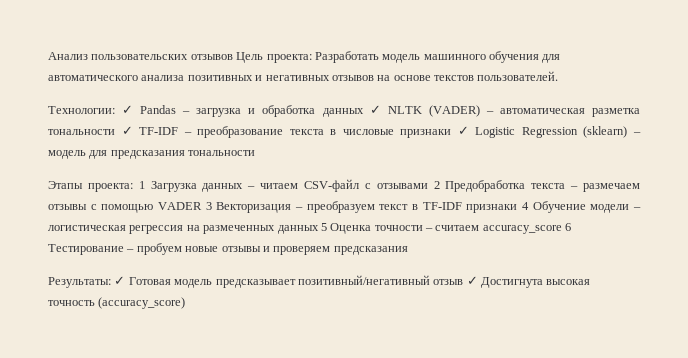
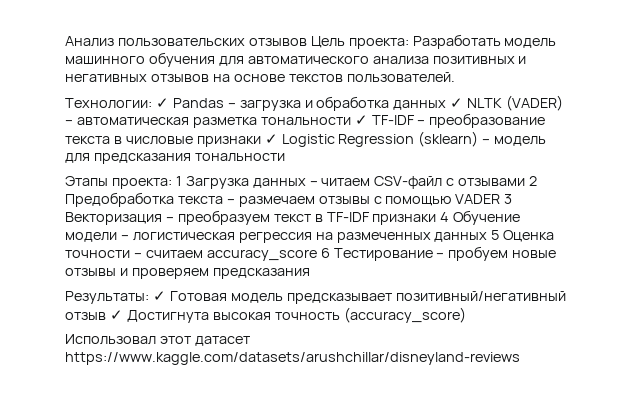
+ Использовал этот датасет https://www.kaggle.com/datasets/arushchillar/disneyland-reviews

